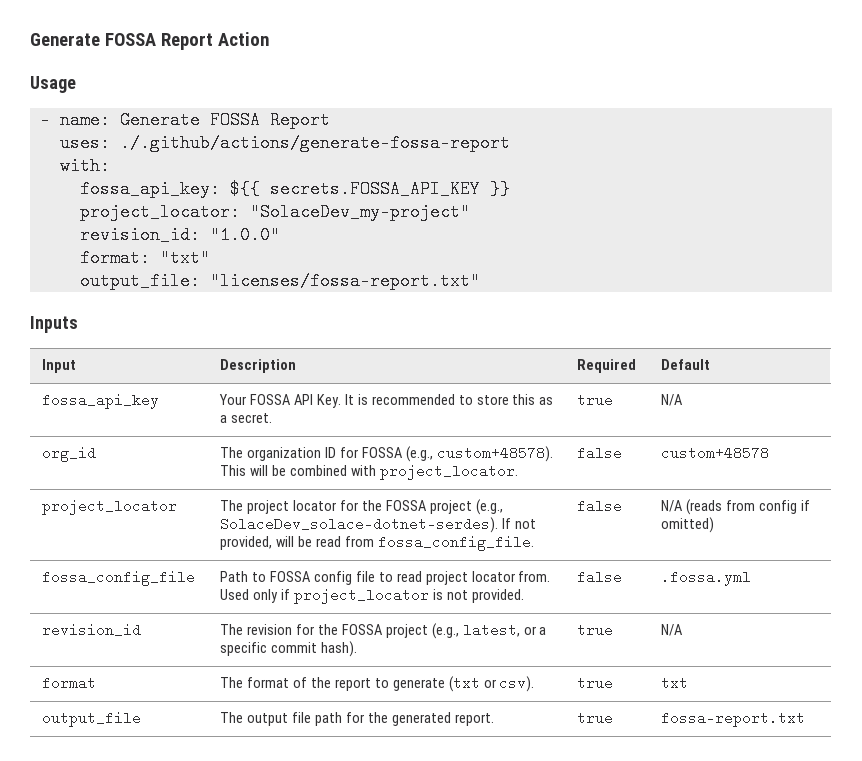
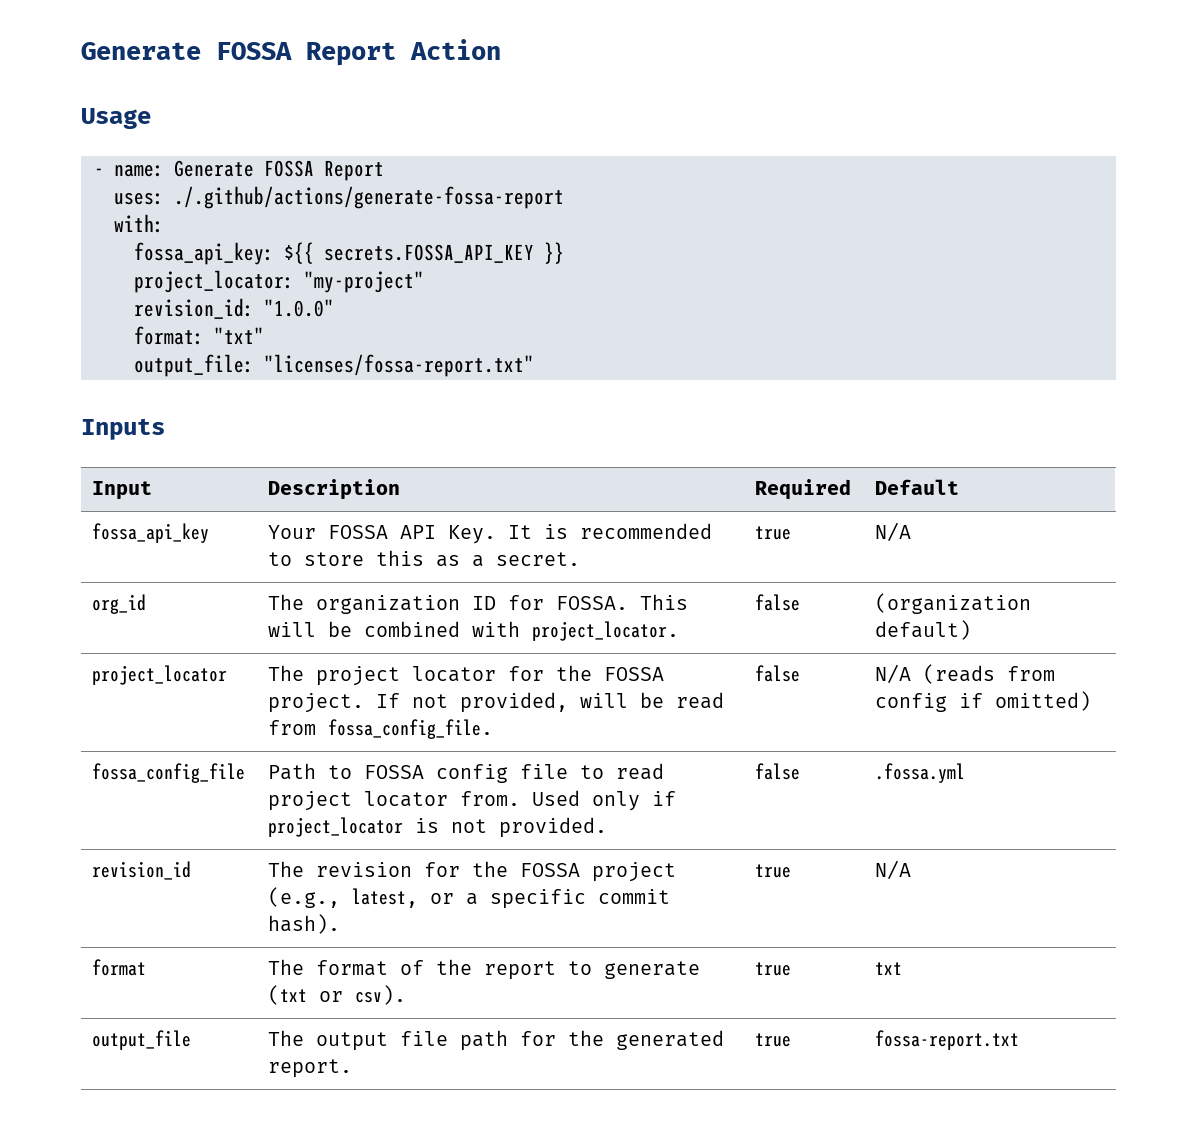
- project_locator: "SolaceDev_my-project"
+ project_locator: "my-project"
- org_id | The organization ID for FOSSA (e.g., custom+48578). This will be combined with project_locator. | false | custom+48578
+ org_id | The organization ID for FOSSA. This will be combined with project_locator. | false | (organization default)
- project_locator | The project locator for the FOSSA project (e.g., SolaceDev_solace-dotnet-serdes). If not provided, will be read from fossa_config_file. | false | N/A (reads from config if omitted)
+ project_locator | The project locator for the FOSSA project. If not provided, will be read from fossa_config_file. | false | N/A (reads from config if omitted)

